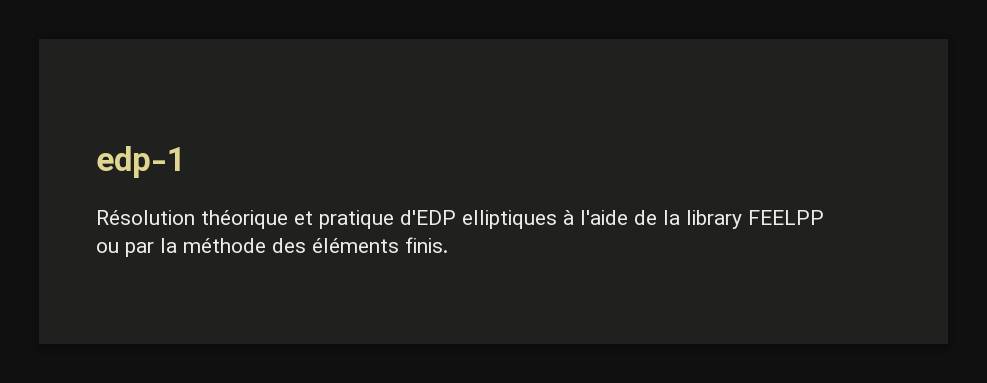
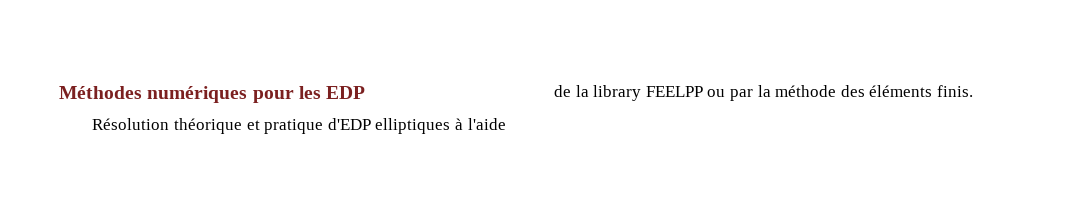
- edp-1
+ Méthodes numériques pour les EDP

